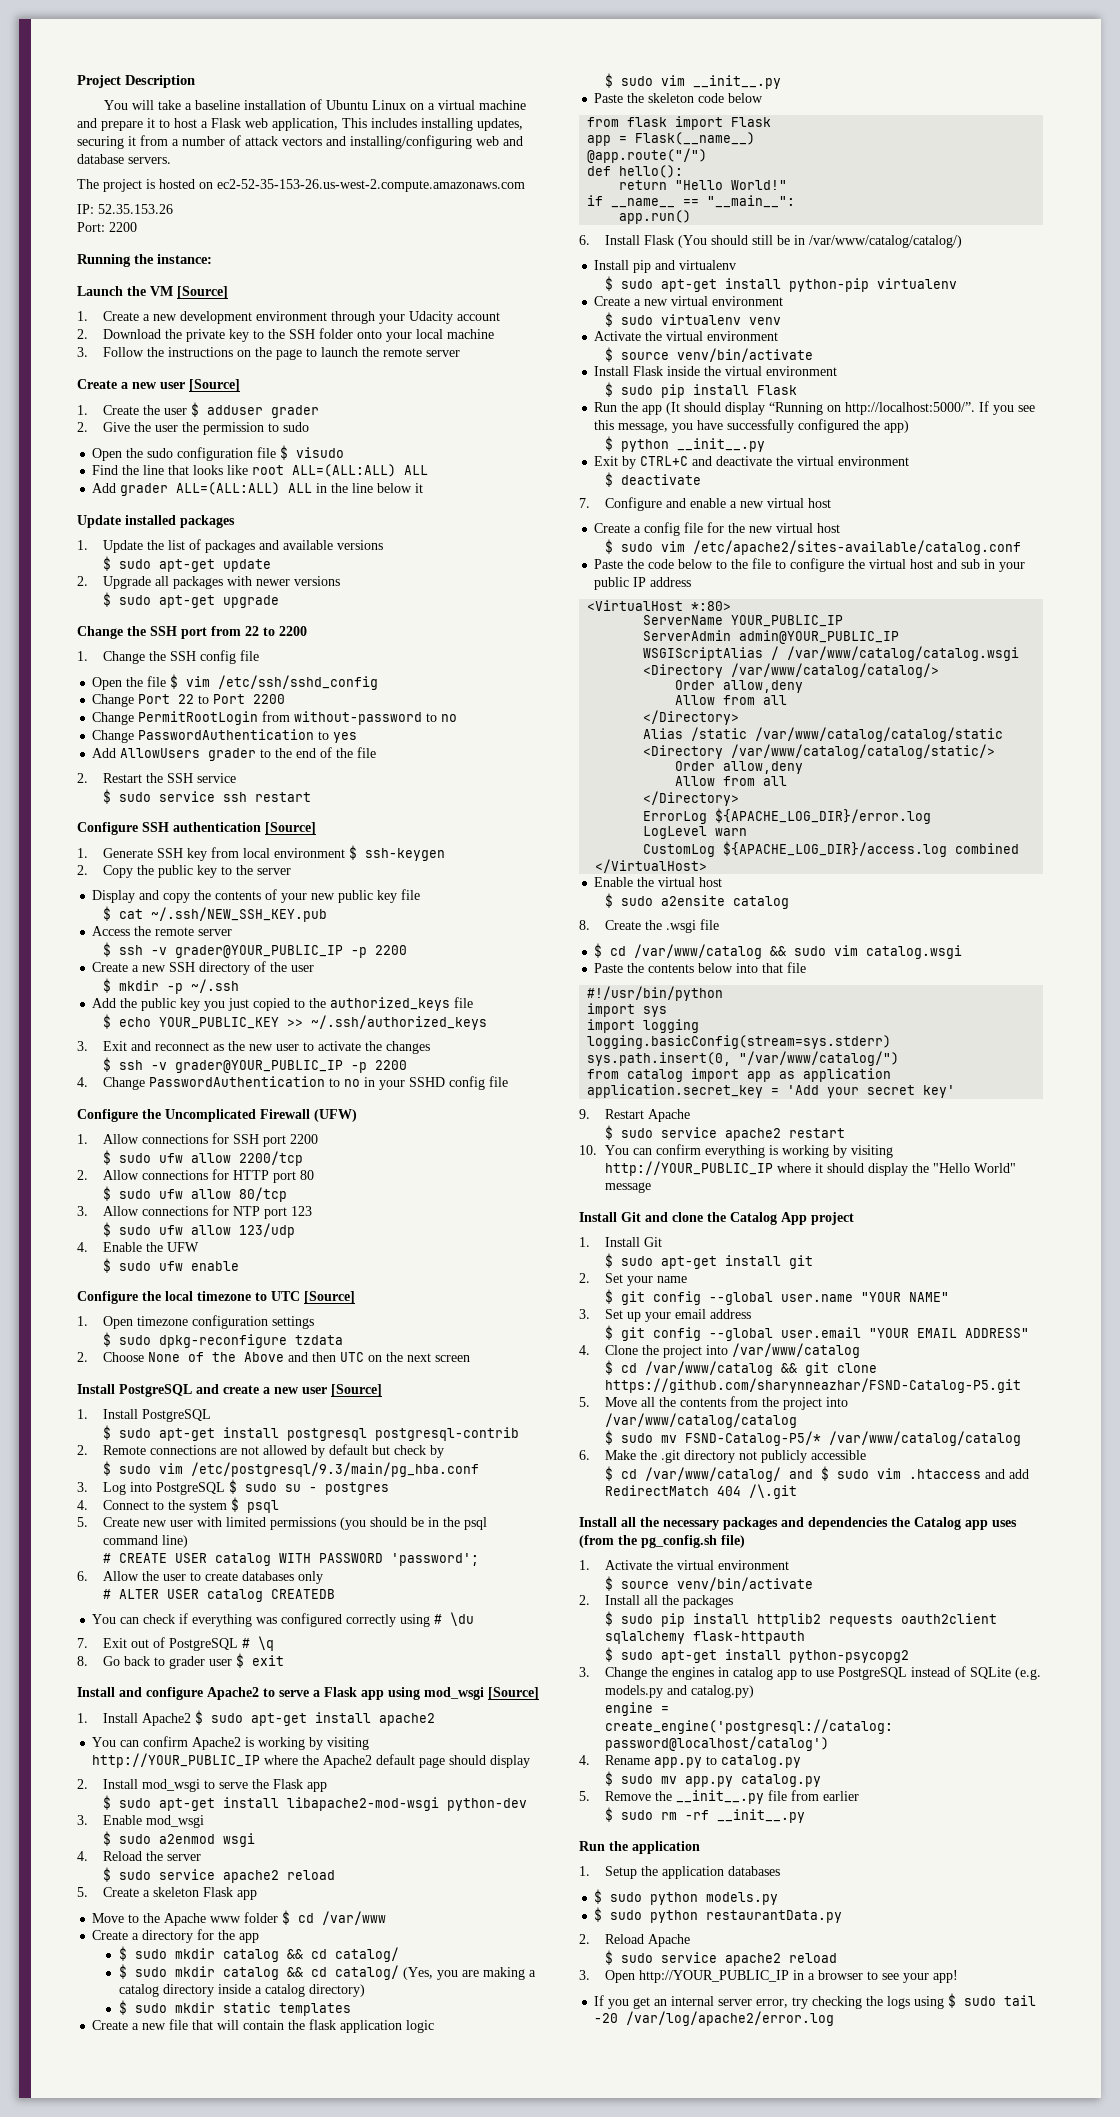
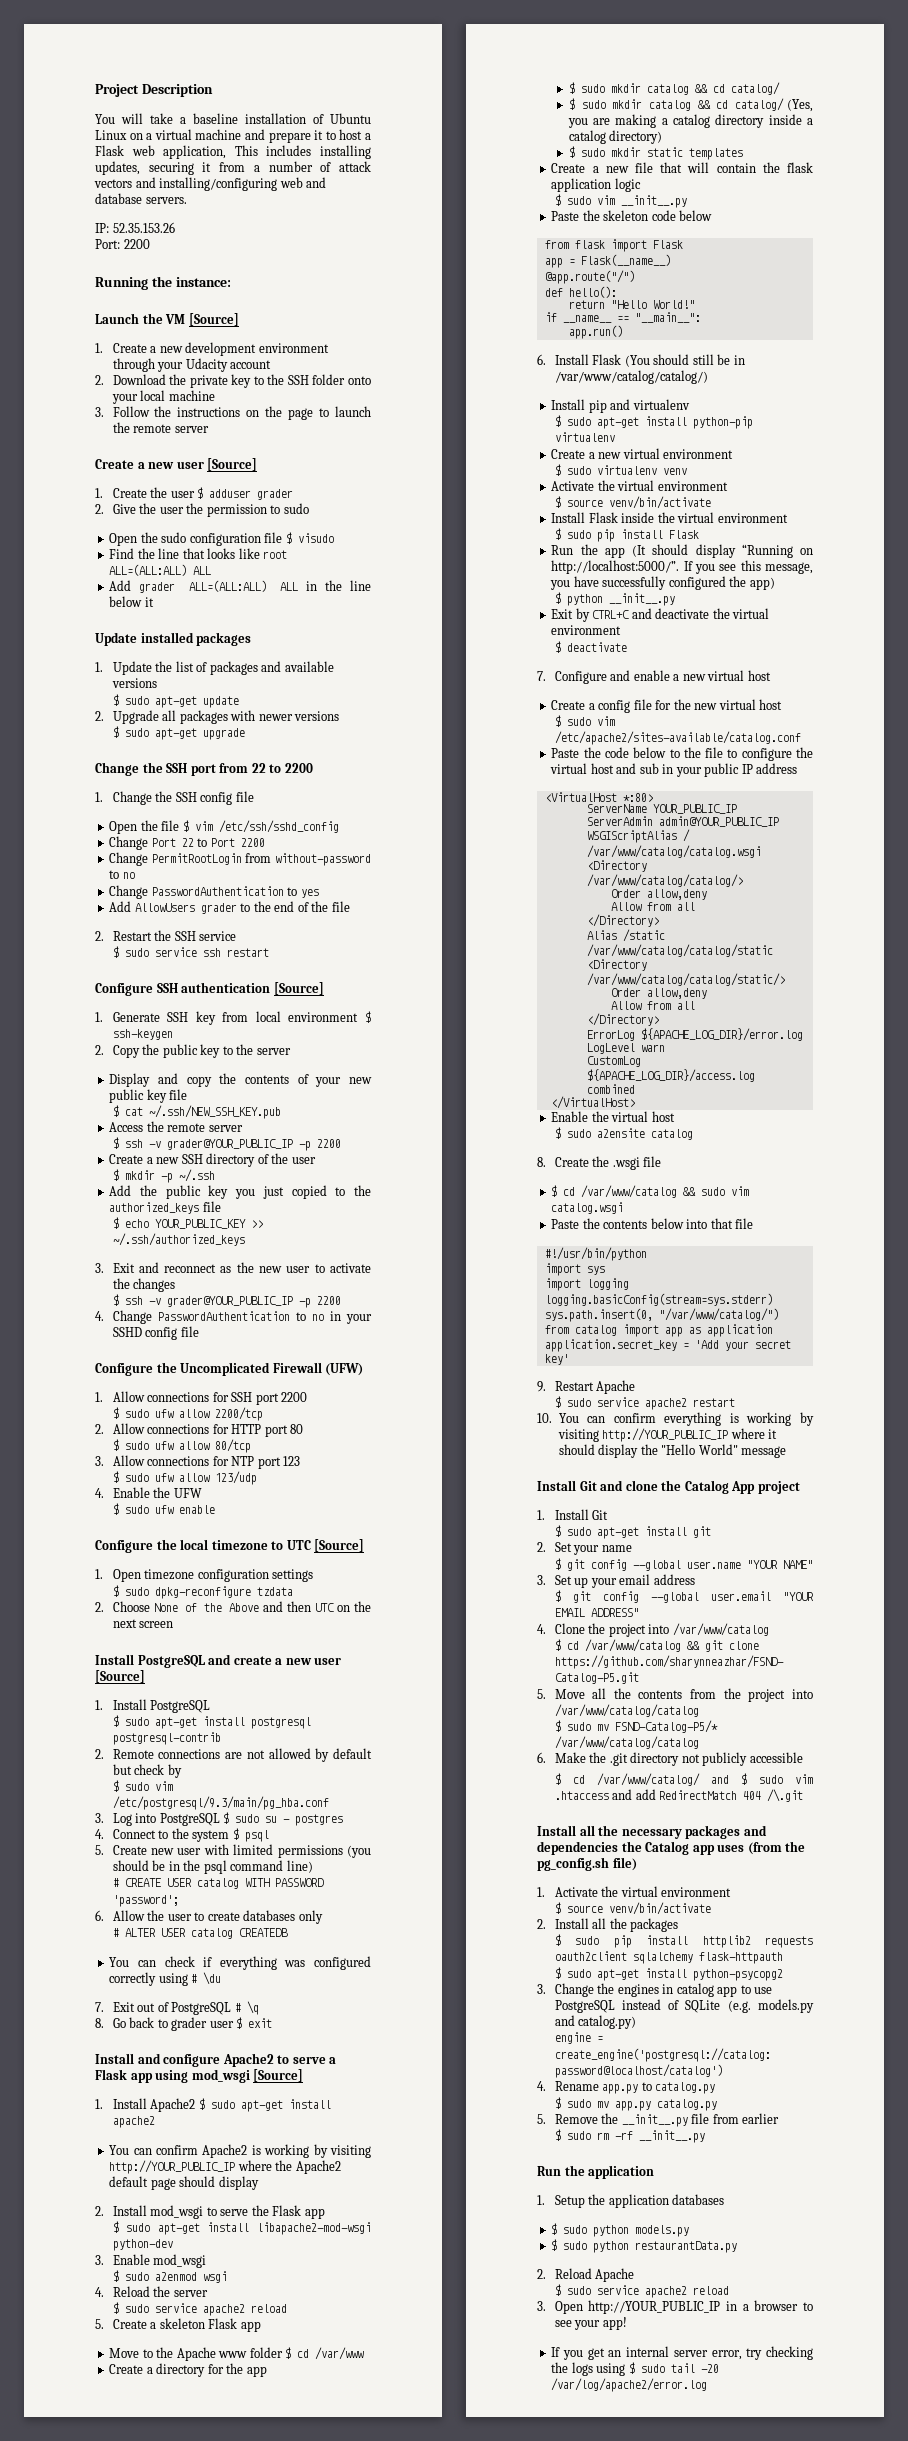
- The project is hosted on ec2-52-35-153-26.us-west-2.compute.amazonaws.com

